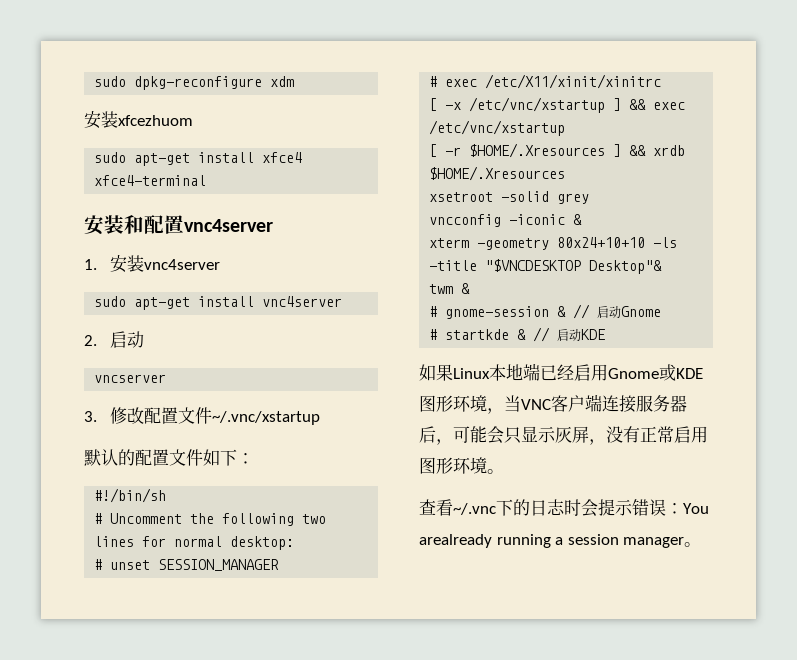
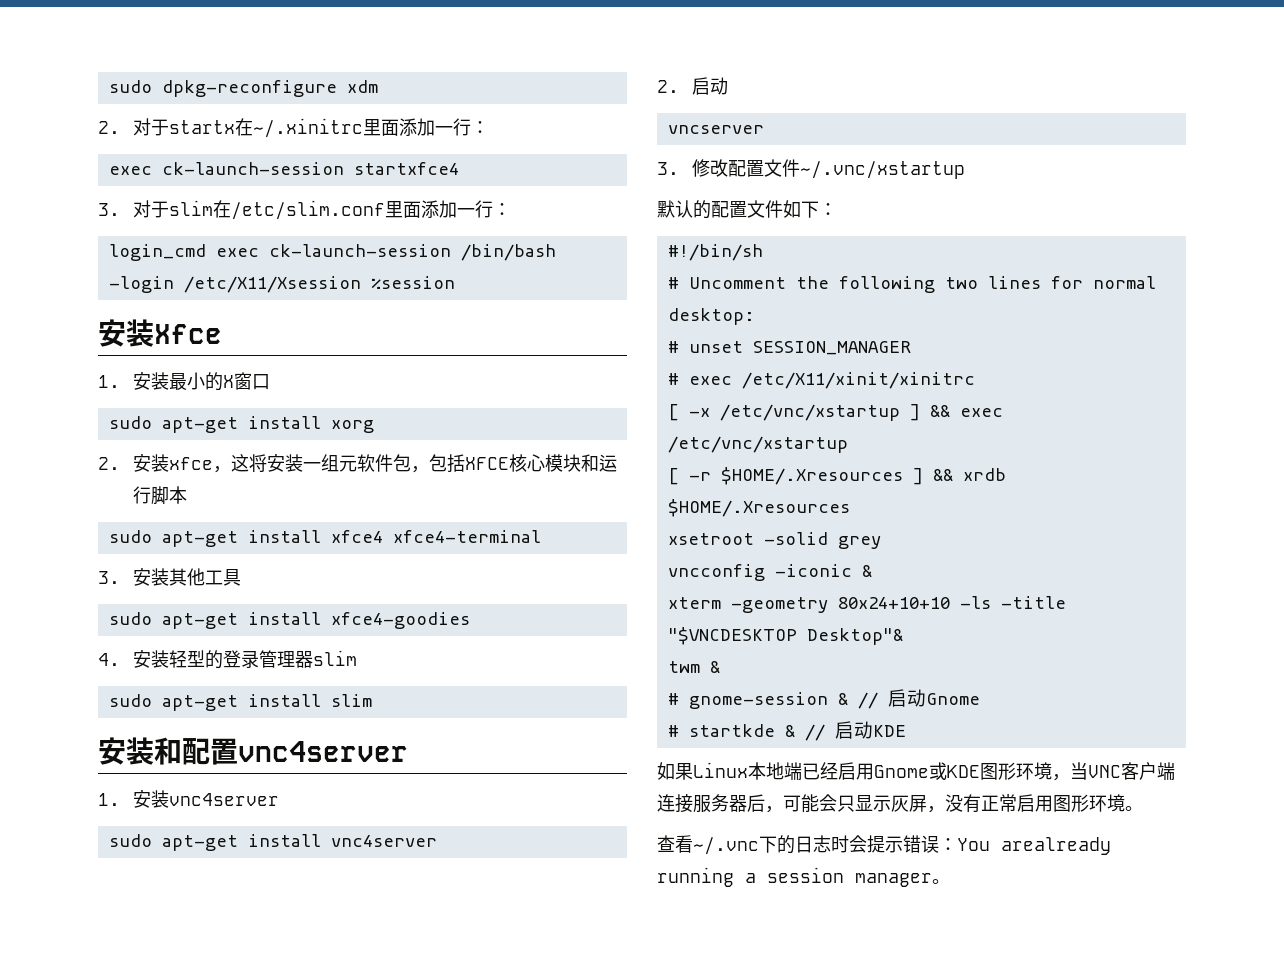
- 安装xfcezhuom
+ 2.对于startx在~/.xinitrc里面添加一行：
+ exec ck-launch-session startxfce4
+ 3.对于slim在/etc/slim.conf里面添加一行：
+ login_cmd exec ck-launch-session /bin/bash -login /etc/X11/Xsession %session
+ 安装Xfce
+ 1.安装最小的X窗口
+ sudo apt-get install xorg
+ 2.安装xfce，这将安装一组元软件包，包括XFCE核心模块和运行脚本
+ 3.安装其他工具
+ sudo apt-get install xfce4-goodies
+ 4.安装轻型的登录管理器slim
+ sudo apt-get install slim

